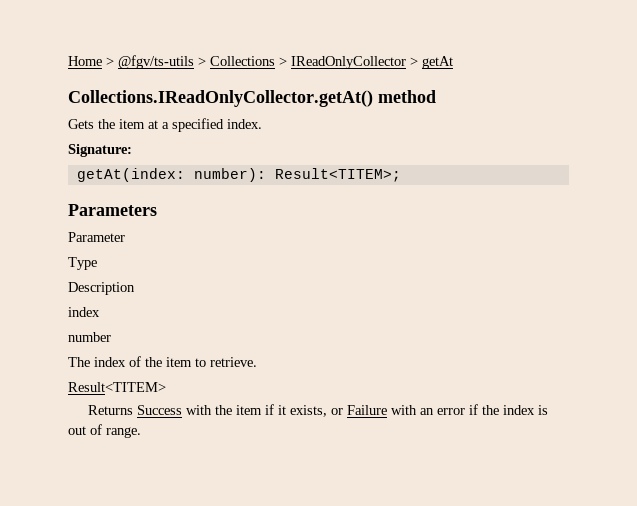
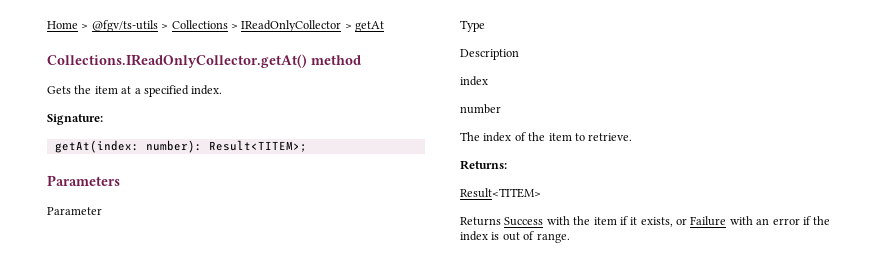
+ Returns:

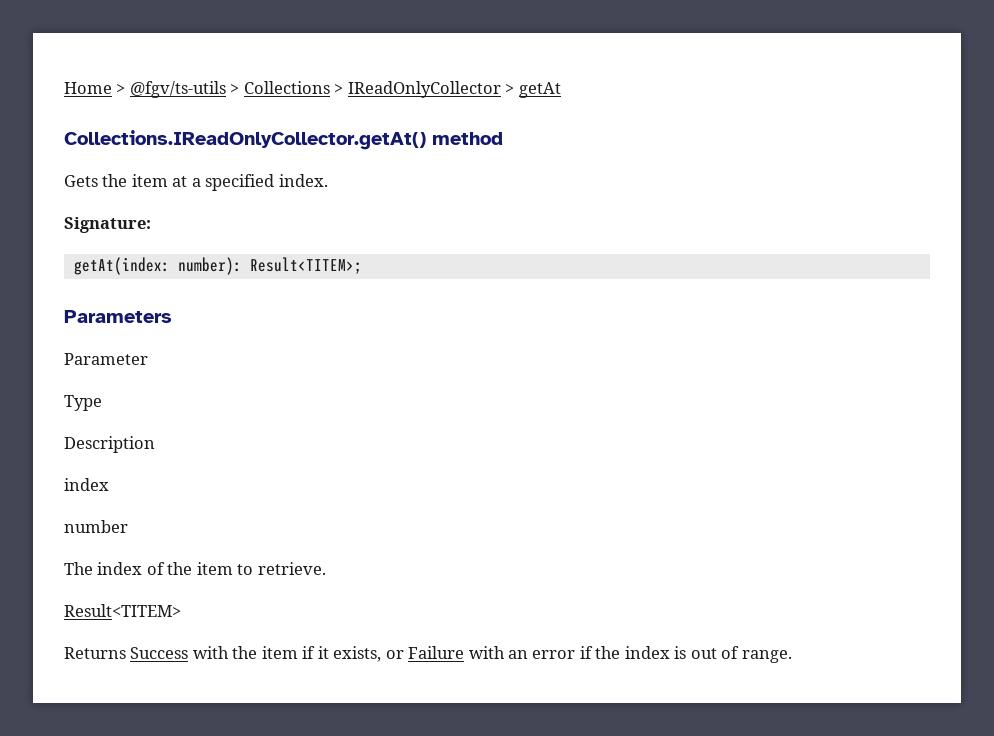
- Returns:

